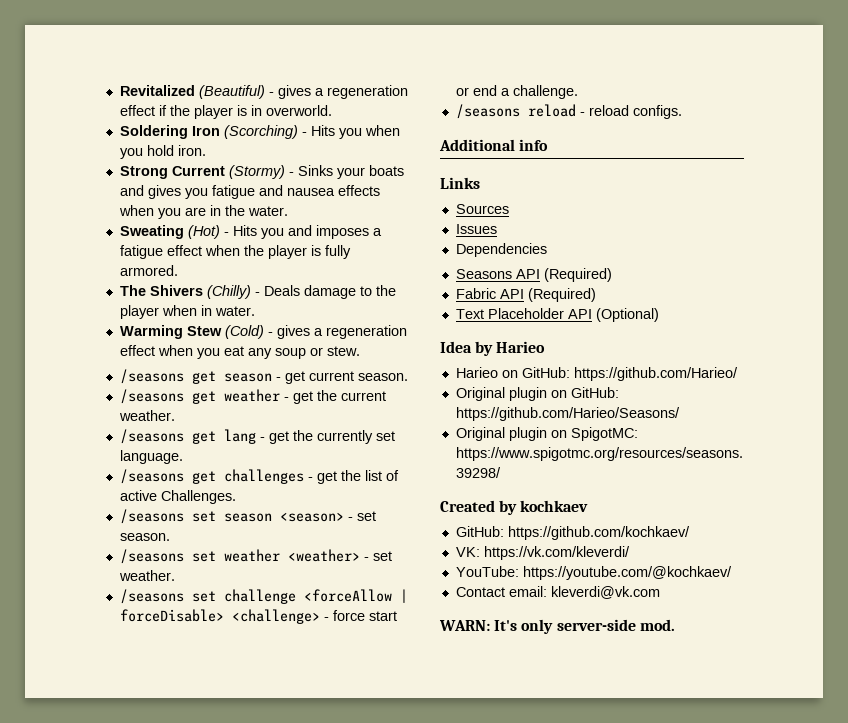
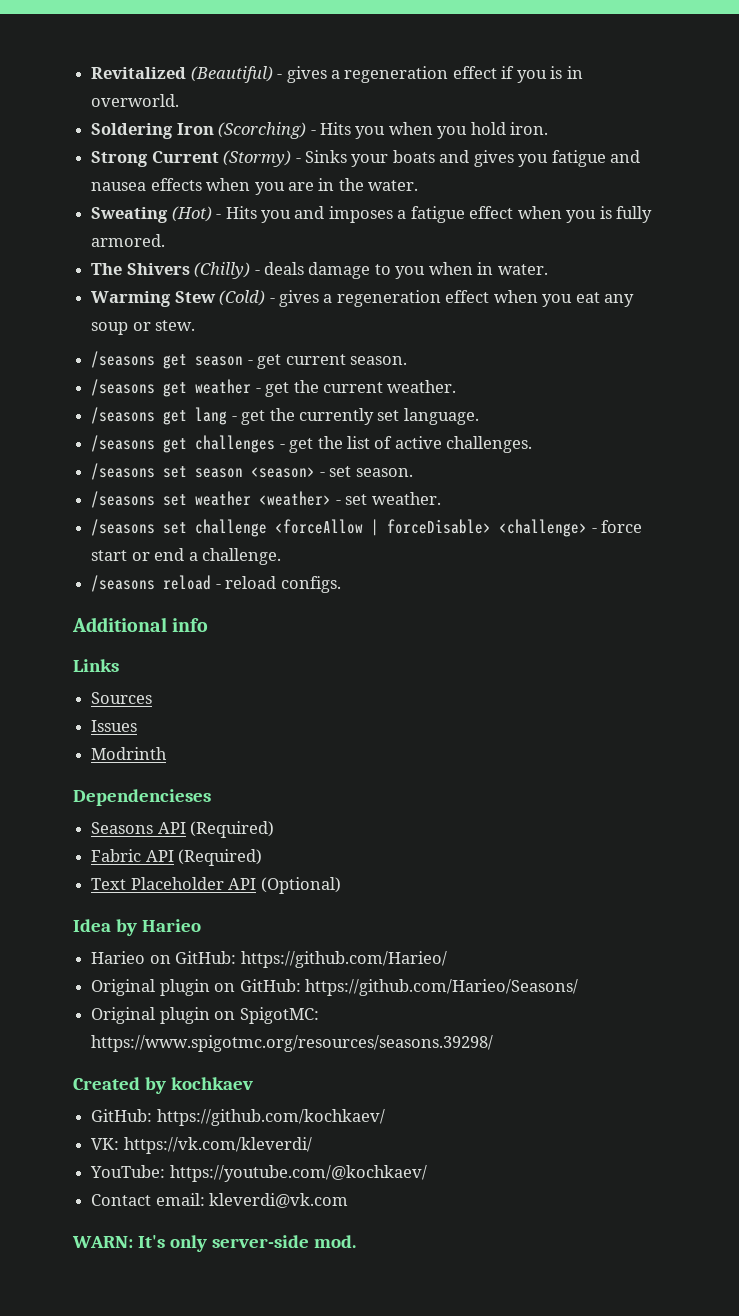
- Revitalized (Beautiful) - gives a regeneration effect if the player is in overworld.
+ Revitalized (Beautiful) - gives a regeneration effect if you is in overworld.
- Sweating (Hot) - Hits you and imposes a fatigue effect when the player is fully armored.
+ Sweating (Hot) - Hits you and imposes a fatigue effect when you is fully armored.
- The Shivers (Chilly) - Deals damage to the player when in water.
+ The Shivers (Chilly) - deals damage to you when in water.
- /seasons get challenges - get the list of active Challenges.
+ /seasons get challenges - get the list of active challenges.
- Dependencies
+ Modrinth
+ Dependencieses

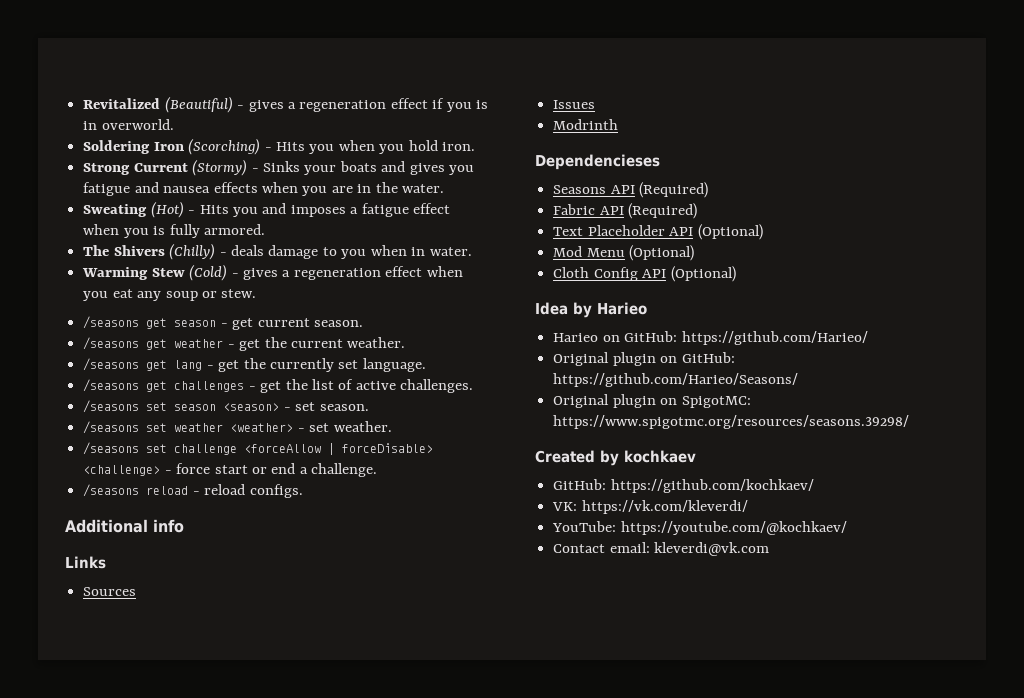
+ Mod Menu (Optional)
+ Cloth Config API (Optional)
- WARN: It's only server-side mod.

